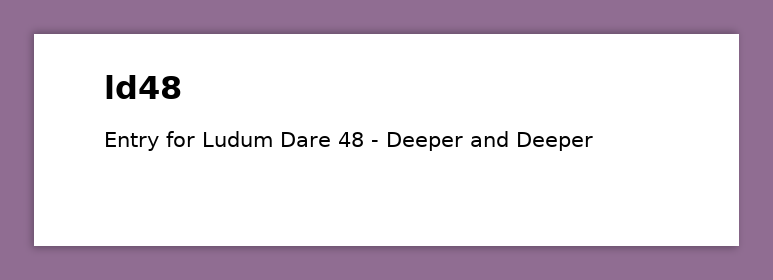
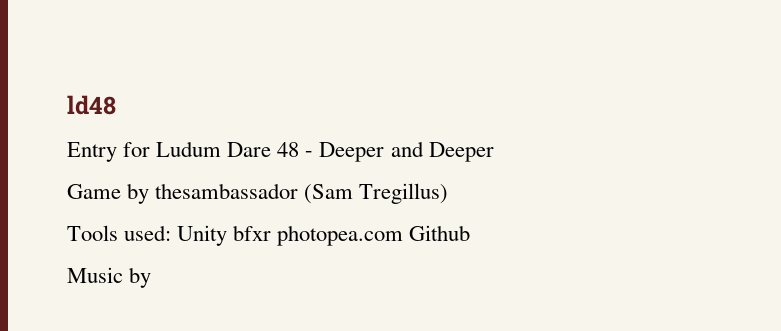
+ Game by thesambassador (Sam Tregillus)
+ Tools used: Unity bfxr photopea.com Github
+ Music by

